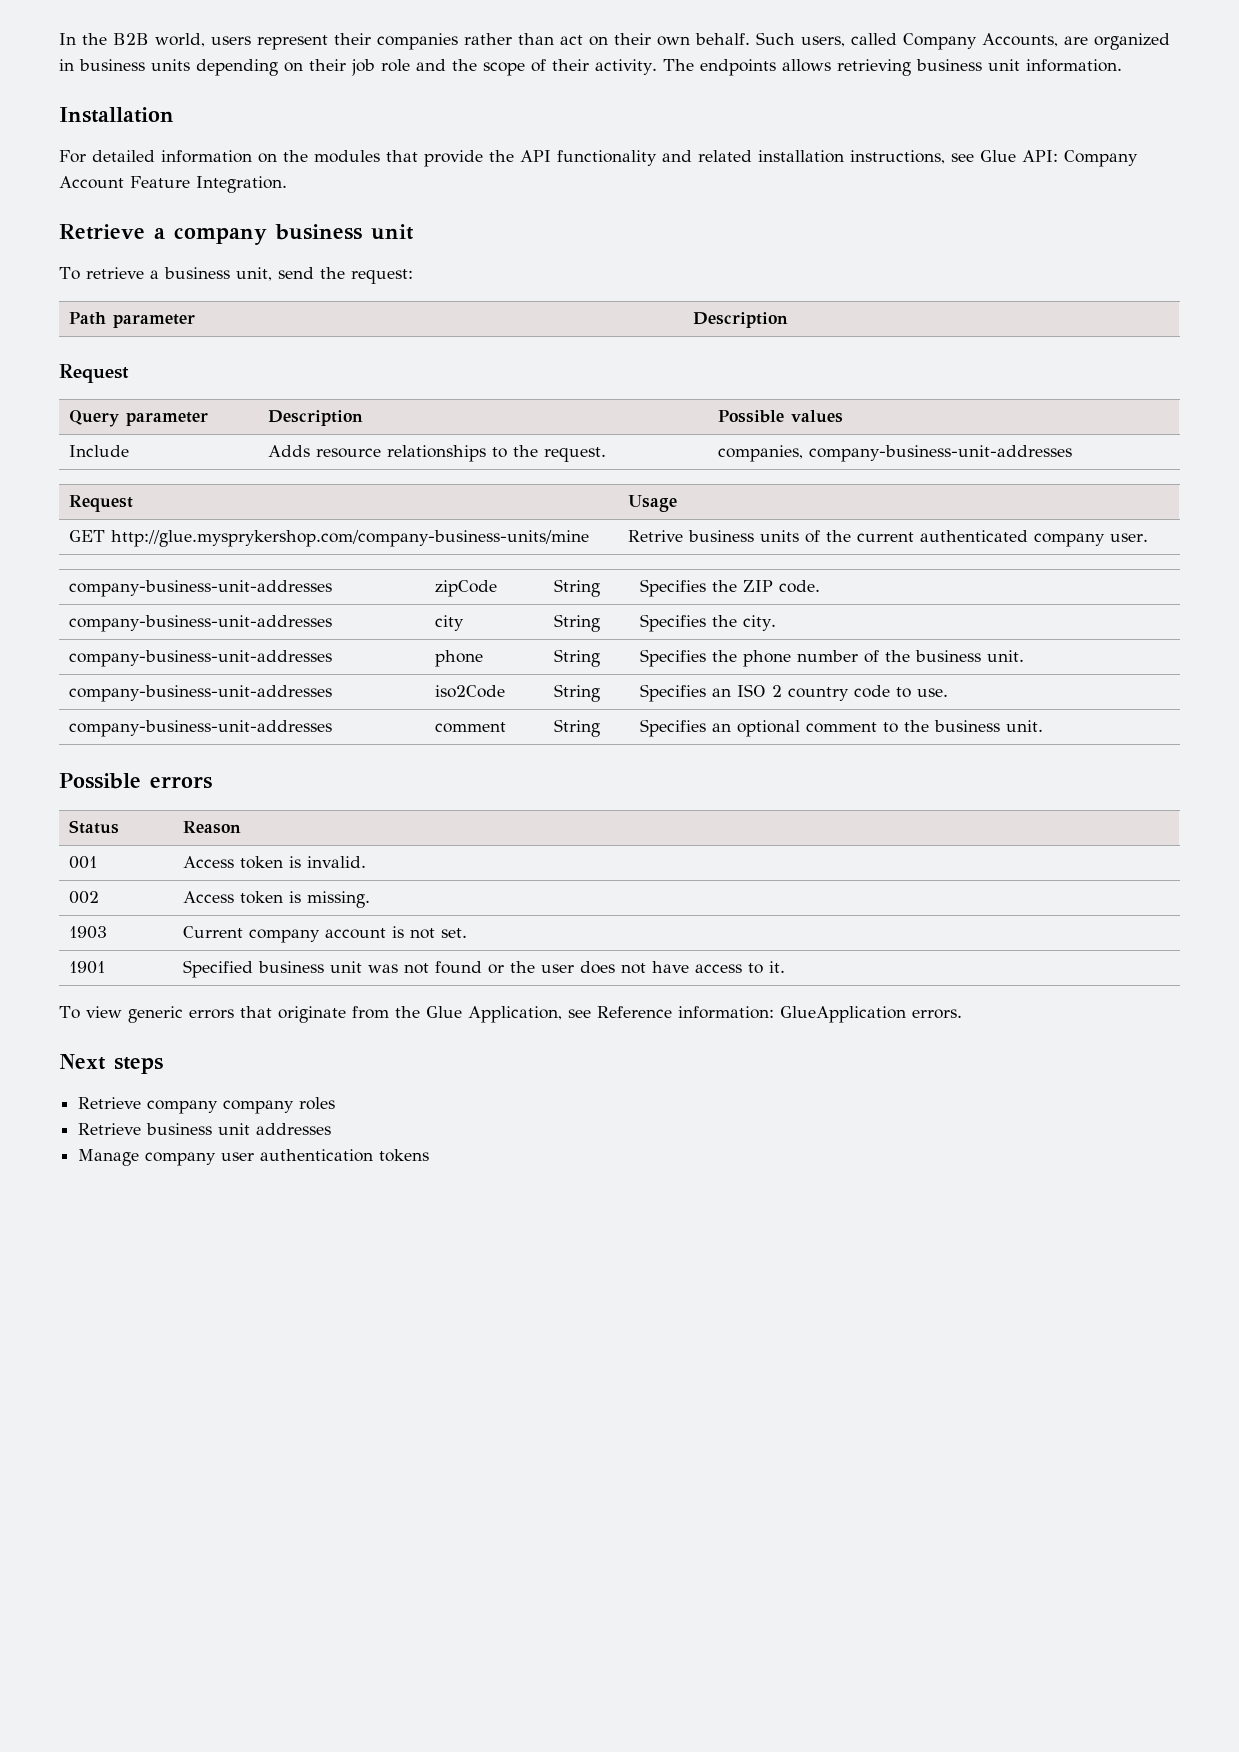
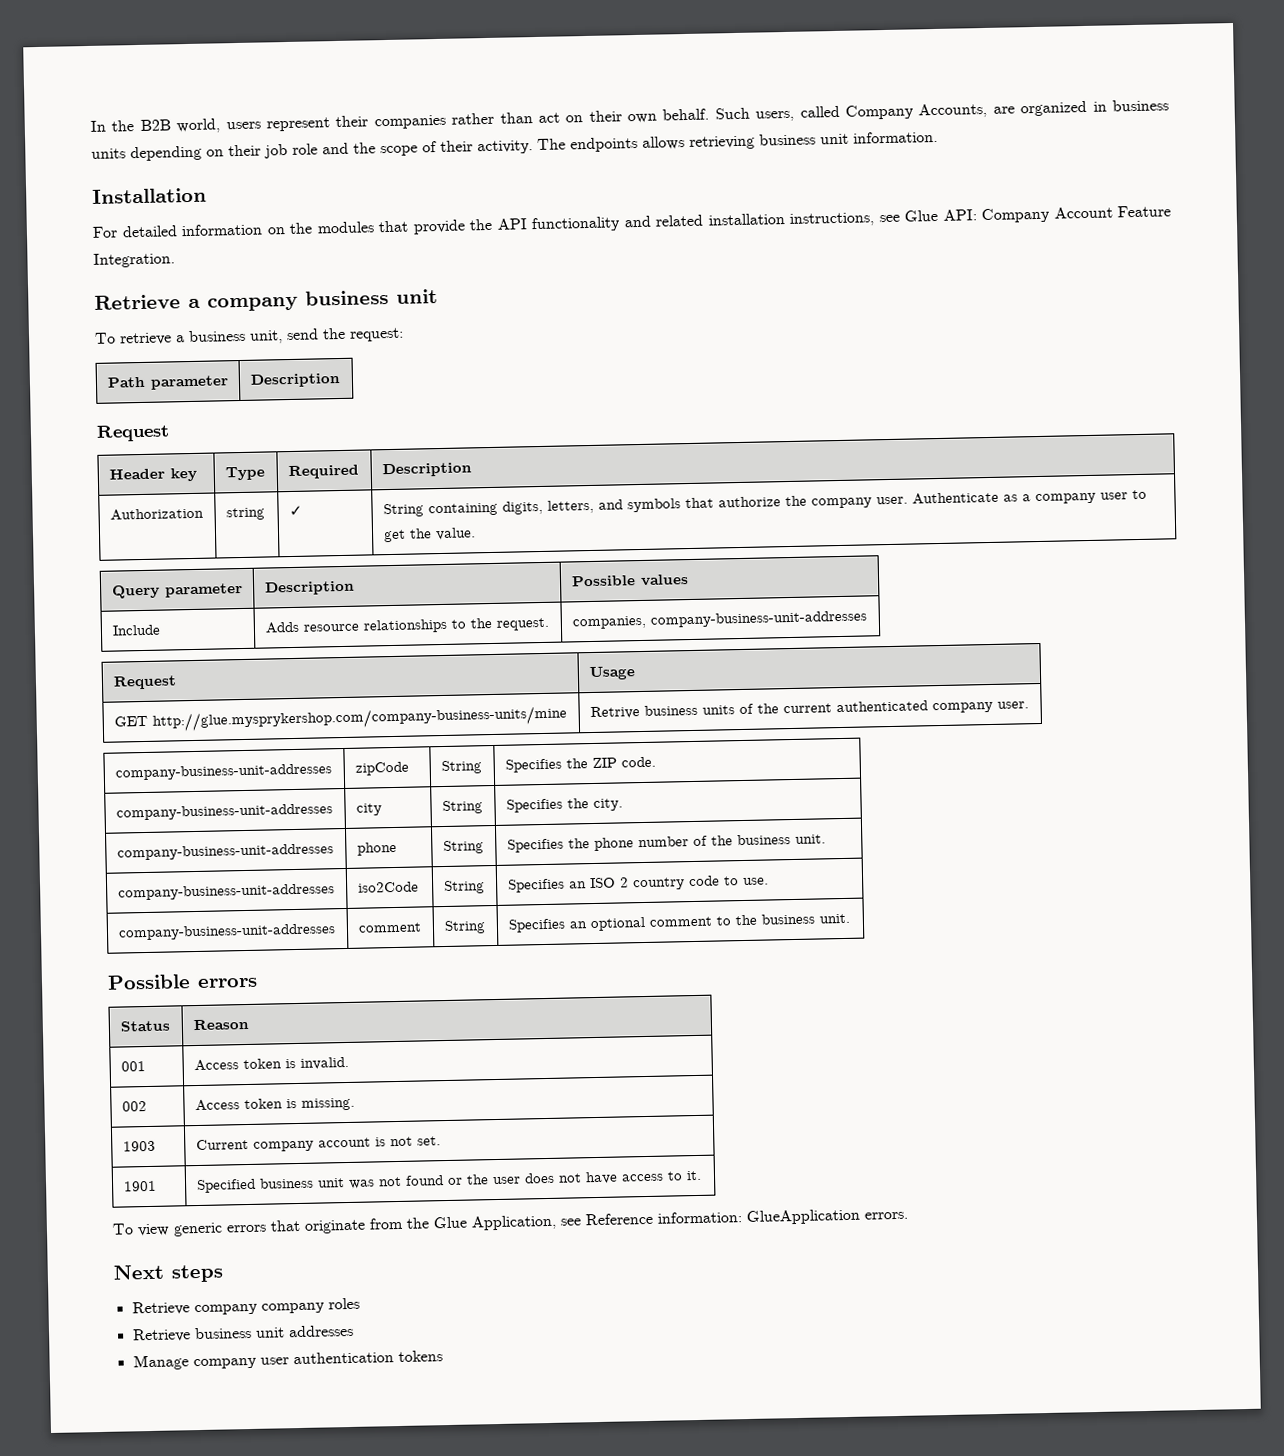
+ Header key | Type | Required | Description
+ Authorization | string | ✓ | String containing digits, letters, and symbols that authorize the company user. Authenticate as a company user to get the value.

